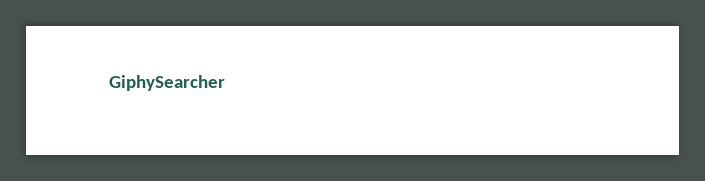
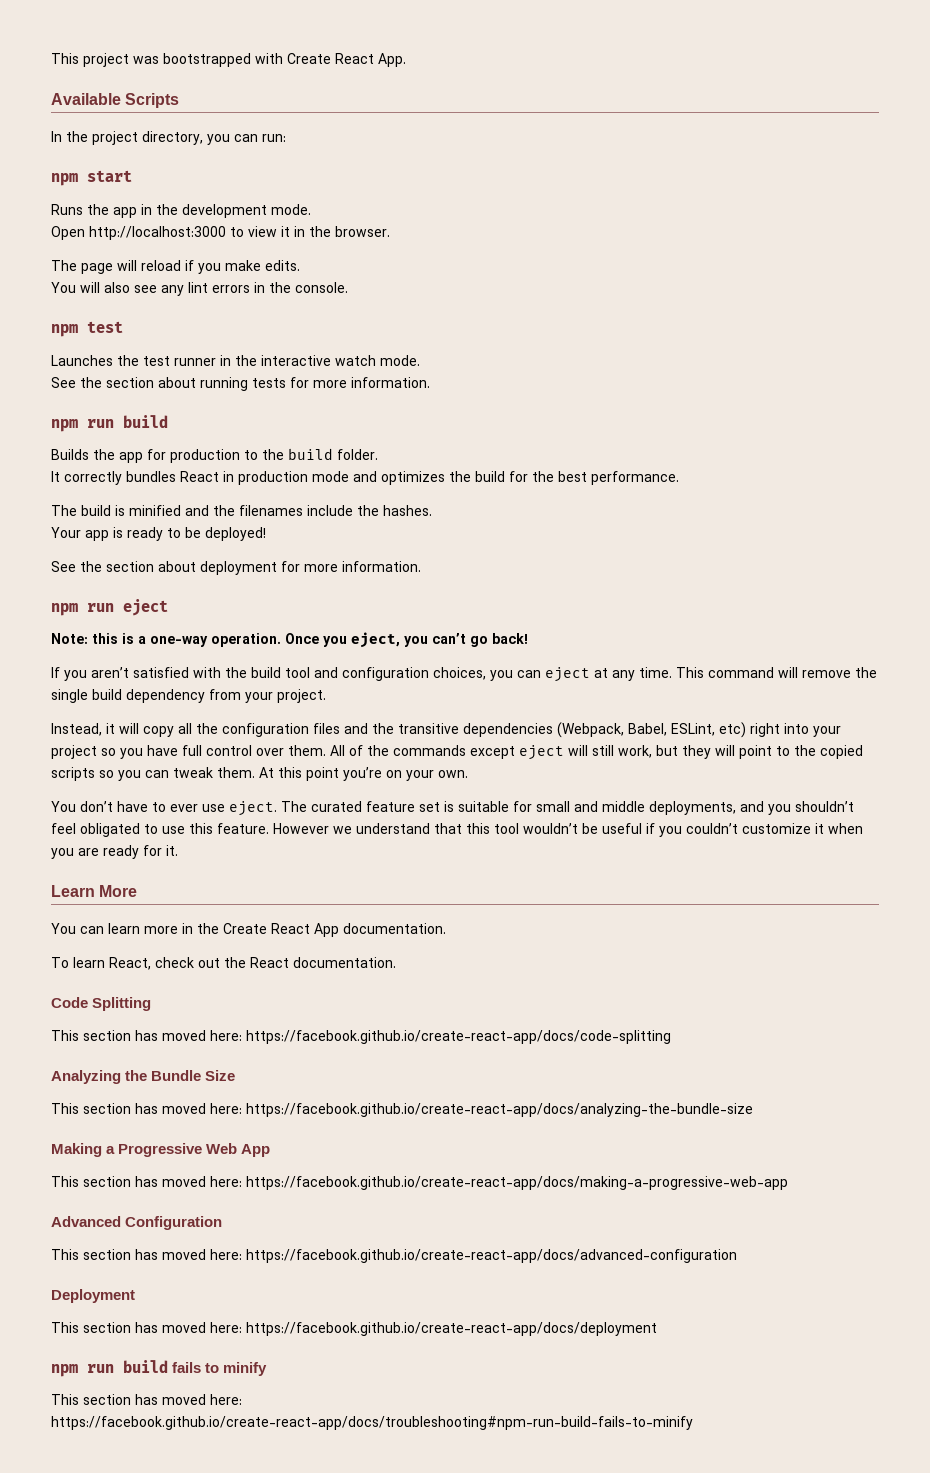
- GiphySearcher
+ This project was bootstrapped with Create React App.
+ Available Scripts
+ In the project directory, you can run:
+ npm start
+ Runs the app in the development mode.
+ Open http://localhost:3000 to view it in the browser.
+ The page will reload if you make edits.
+ You will also see any lint errors in the console.
+ npm test
+ Launches the test runner in the interactive watch mode.
+ See the section about running tests for more information.
+ npm run build
+ Builds the app for production to the build folder.
+ It correctly bundles React in production mode and optimizes the build for the best performance.
+ The build is minified and the filenames include the hashes.
+ Your app is ready to be deployed!
+ See the section about deployment for more information.
+ npm run eject
+ Note: this is a one-way operation. Once you eject, you can’t go back!
+ If you aren’t satisfied with the build tool and configuration choices, you can eject at any time. This command will remove the single build dependency from your project.
+ Instead, it will copy all the configuration files and the transitive dependencies (Webpack, Babel, ESLint, etc) right into your project so you have full control over them. All of the commands except eject will still work, but they will point to the copied scripts so you can tweak them. At this point you’re on your own.
+ You don’t have to ever use eject. The curated feature set is suitable for small and middle deployments, and you shouldn’t feel obligated to use this feature. However we understand that this tool wouldn’t be useful if you couldn’t customize it when you are ready for it.
+ Learn More
+ You can learn more in the Create React App documentation.
+ To learn React, check out the React documentation.
+ Code Splitting
+ This section has moved here: https://facebook.github.io/create-react-app/docs/code-splitting
+ Analyzing the Bundle Size
+ This section has moved here: https://facebook.github.io/create-react-app/docs/analyzing-the-bundle-size
+ Making a Progressive Web App
+ This section has moved here: https://facebook.github.io/create-react-app/docs/making-a-progressive-web-app
+ Advanced Configuration
+ This section has moved here: https://facebook.github.io/create-react-app/docs/advanced-configuration
+ Deployment
+ This section has moved here: https://facebook.github.io/create-react-app/docs/deployment
+ npm run build fails to minify
+ This section has moved here: https://facebook.github.io/create-react-app/docs/troubleshooting#npm-run-build-fails-to-minify

